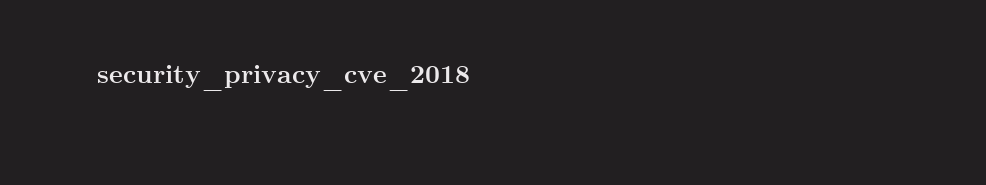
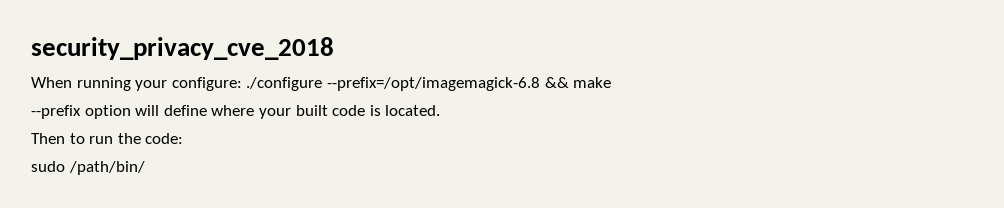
+ When running your configure: ./configure --prefix=/opt/imagemagick-6.8 && make
+ --prefix option will define where your built code is located.
+ Then to run the code:
+ sudo /path/bin/

